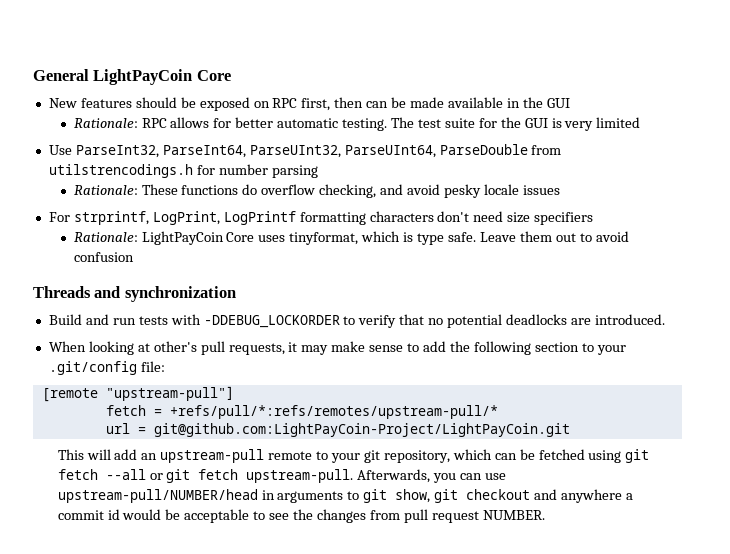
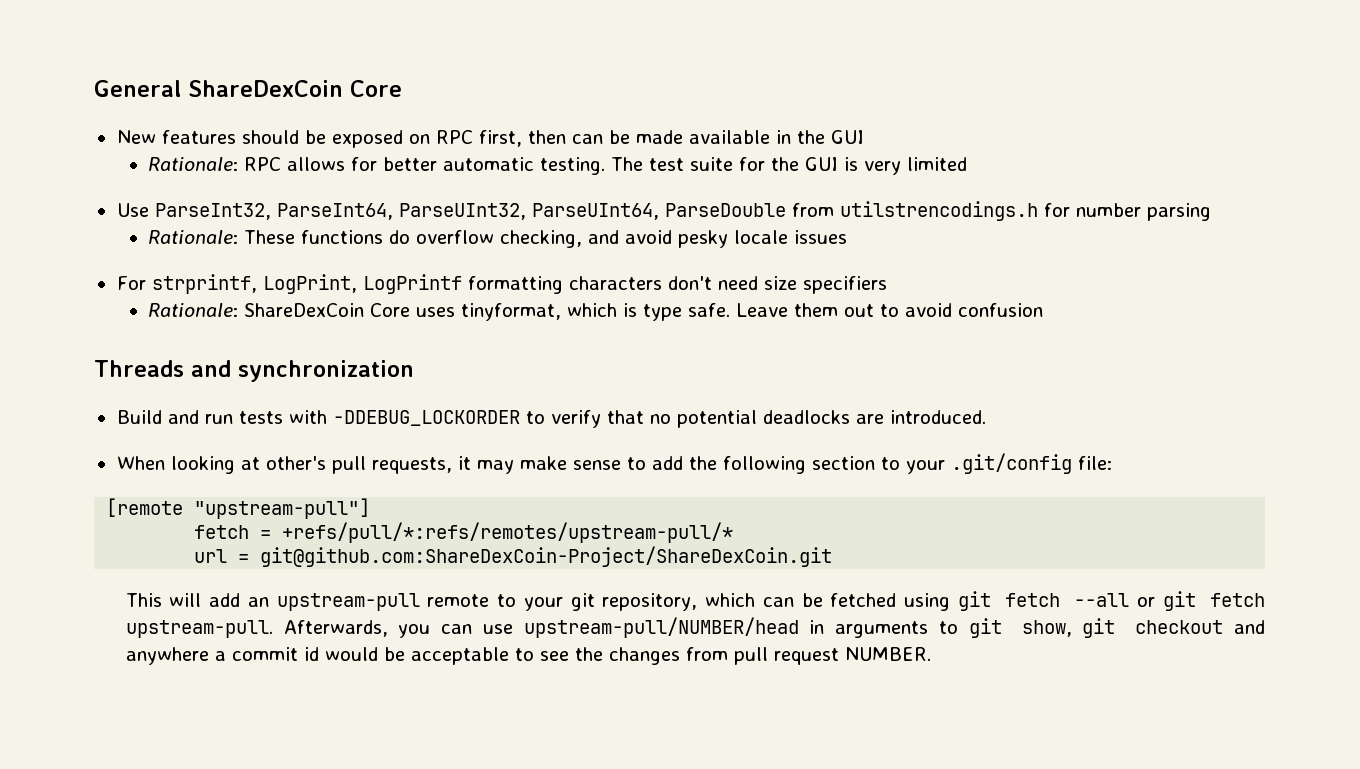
- General LightPayCoin Core
+ General ShareDexCoin Core
- Rationale: LightPayCoin Core uses tinyformat, which is type safe.
+ Rationale: ShareDexCoin Core uses tinyformat, which is type safe.
- url = git@github.com:LightPayCoin-Project/LightPayCoin.git
+ url = git@github.com:ShareDexCoin-Project/ShareDexCoin.git

